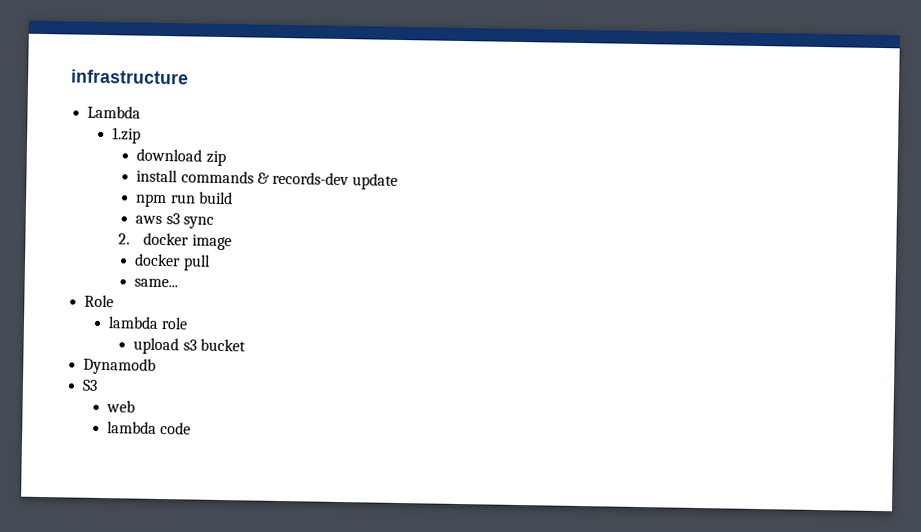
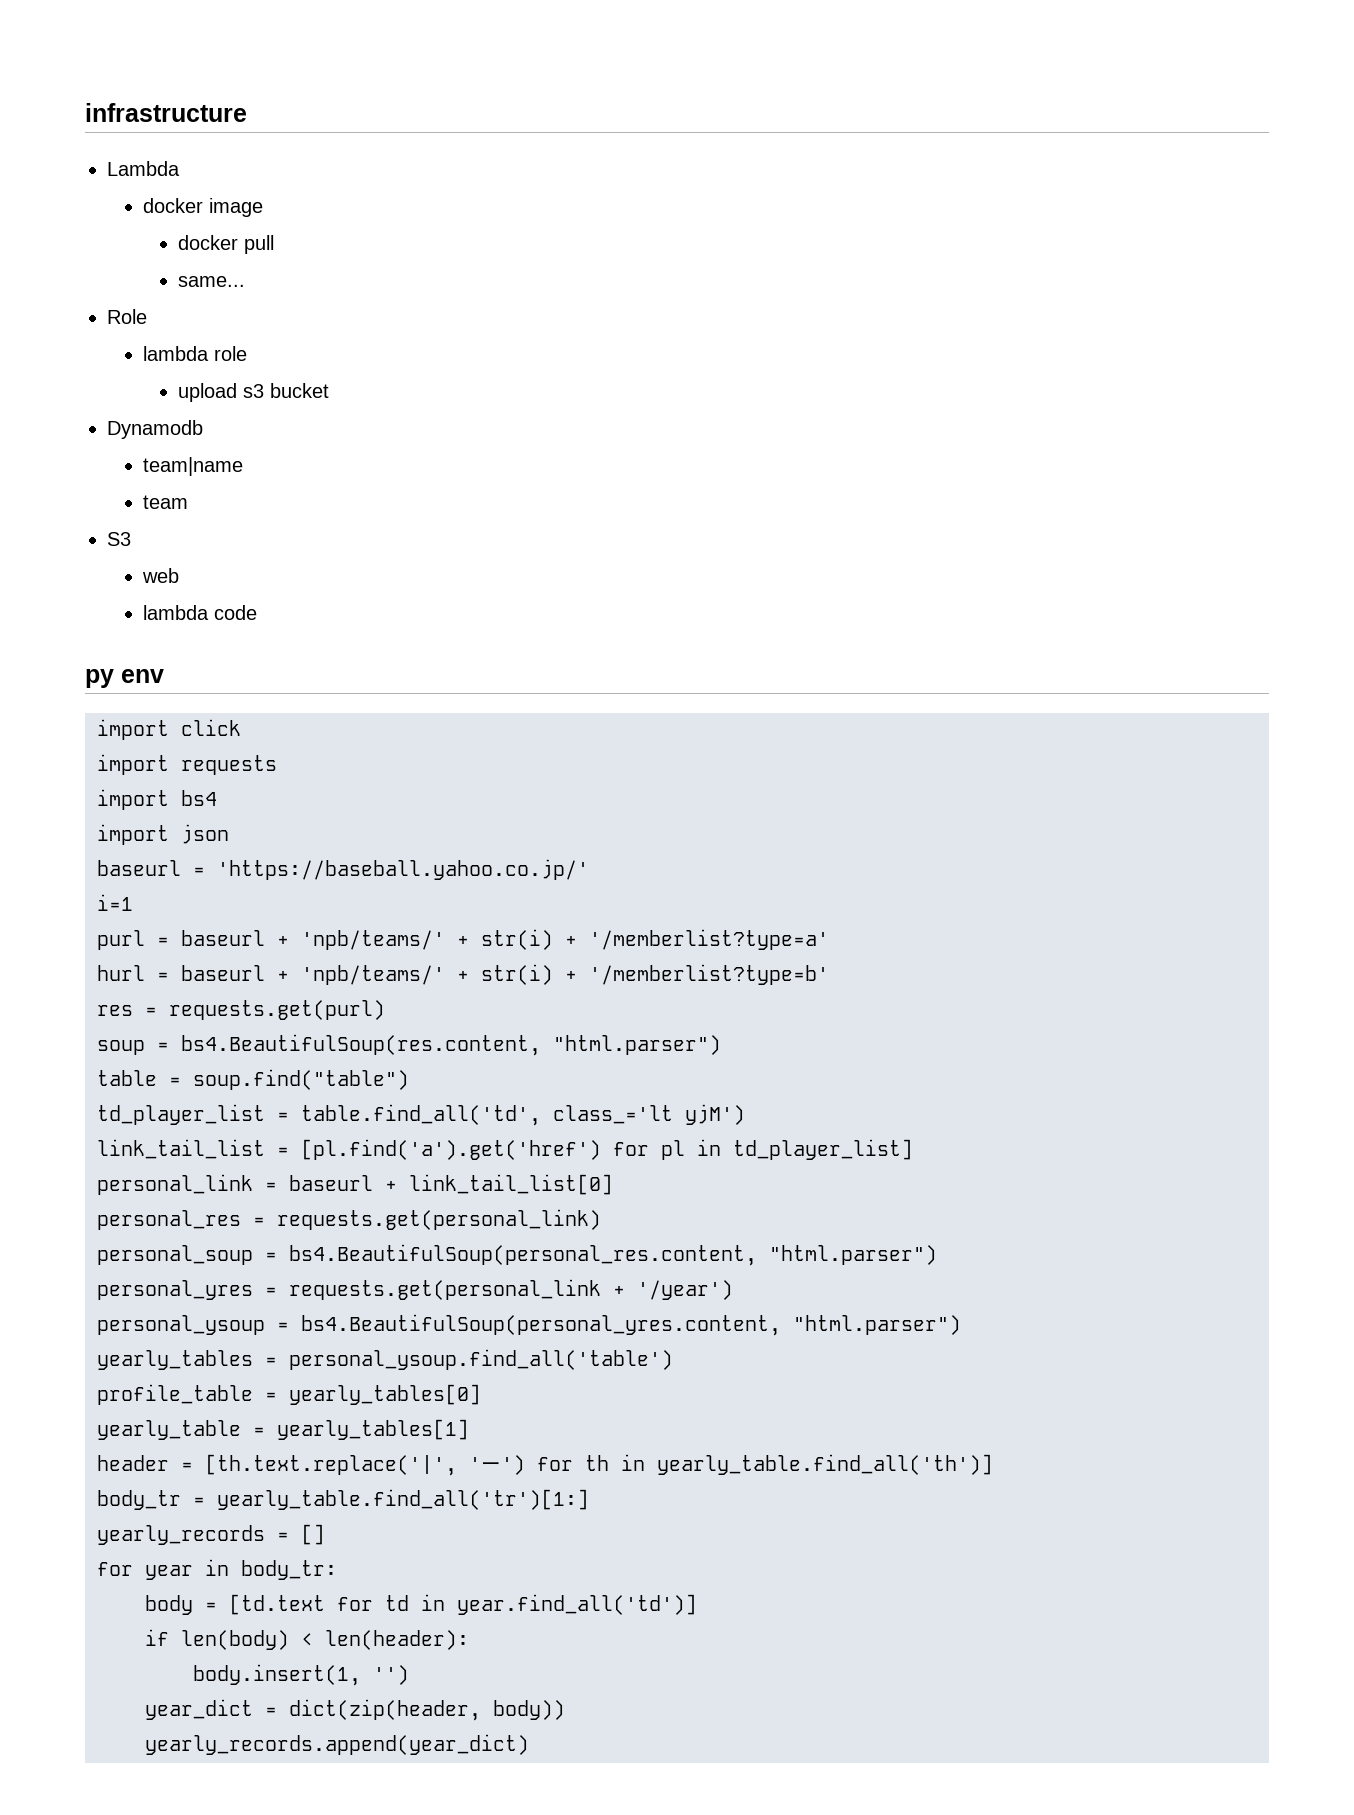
- 1.zip
- download zip
- install commands & records-dev update
- npm run build
- aws s3 sync
- 2. docker image
+ docker image
+ team|name
+ team
+ py env
+ import click
+ import requests
+ import bs4
+ import json
+ baseurl = 'https://baseball.yahoo.co.jp/'
+ i=1
+ purl = baseurl + 'npb/teams/' + str(i) + '/memberlist?type=a'
+ hurl = baseurl + 'npb/teams/' + str(i) + '/memberlist?type=b'
+ res = requests.get(purl)
+ soup = bs4.BeautifulSoup(res.content, "html.parser")
+ table = soup.find("table")
+ td_player_list = table.find_all('td', class_='lt yjM')
+ link_tail_list = [pl.find('a').get('href') for pl in td_player_list]
+ personal_link = baseurl + link_tail_list[0]
+ personal_res = requests.get(personal_link)
+ personal_soup = bs4.BeautifulSoup(personal_res.content, "html.parser")
+ personal_yres = requests.get(personal_link + '/year')
+ personal_ysoup = bs4.BeautifulSoup(personal_yres.content, "html.parser")
+ yearly_tables = personal_ysoup.find_all('table')
+ profile_table = yearly_tables[0]
+ yearly_table = yearly_tables[1]
+ header = [th.text.replace('|', 'ー') for th in yearly_table.find_all('th')]
+ body_tr = yearly_table.find_all('tr')[1:]
+ yearly_records = []
+ for year in body_tr:
+ body = [td.text for td in year.find_all('td')]
+ if len(body) < len(header):
+ body.insert(1, '')
+ year_dict = dict(zip(header, body))
+ yearly_records.append(year_dict)

